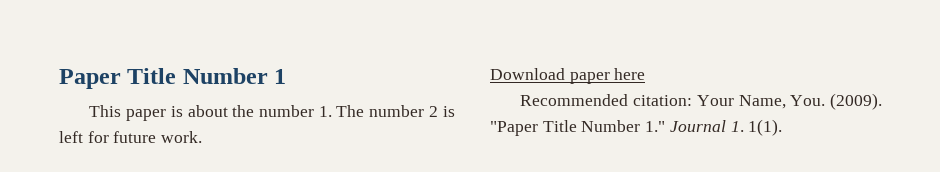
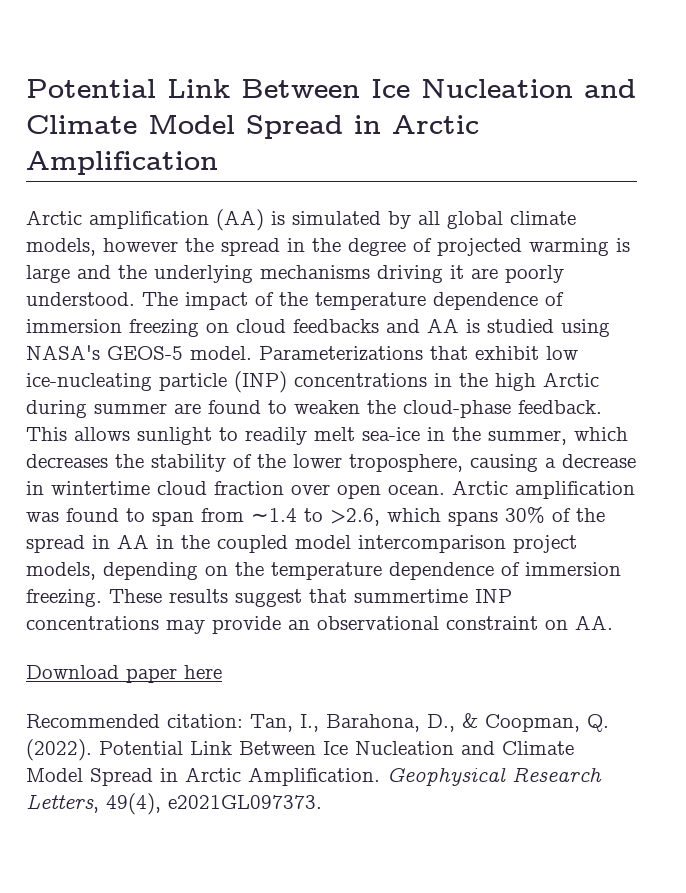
- Paper Title Number 1
- This paper is about the number 1. The number 2 is left for future work.
+ Potential Link Between Ice Nucleation and Climate Model Spread in Arctic Amplification
+ Arctic amplification (AA) is simulated by all global climate models, however the spread in the degree of projected warming is large and the underlying mechanisms driving it are poorly understood. The impact of the temperature dependence of immersion freezing on cloud feedbacks and AA is studied using NASA's GEOS-5 model. Parameterizations that exhibit low ice-nucleating particle (INP) concentrations in the high Arctic during summer are found to weaken the cloud-phase feedback. This allows sunlight to readily melt sea-ice in the summer, which decreases the stability of the lower troposphere, causing a decrease in wintertime cloud fraction over open ocean. Arctic amplification was found to span from ∼1.4 to >2.6, which spans 30% of the spread in AA in the coupled model intercomparison project models, depending on the temperature dependence of immersion freezing. These results suggest that summertime INP concentrations may provide an observational constraint on AA.
- Recommended citation: Your Name, You. (2009). "Paper Title Number 1." Journal 1. 1(1).
+ Recommended citation: Tan, I., Barahona, D., & Coopman, Q. (2022). Potential Link Between Ice Nucleation and Climate Model Spread in Arctic Amplification. Geophysical Research Letters, 49(4), e2021GL097373.

